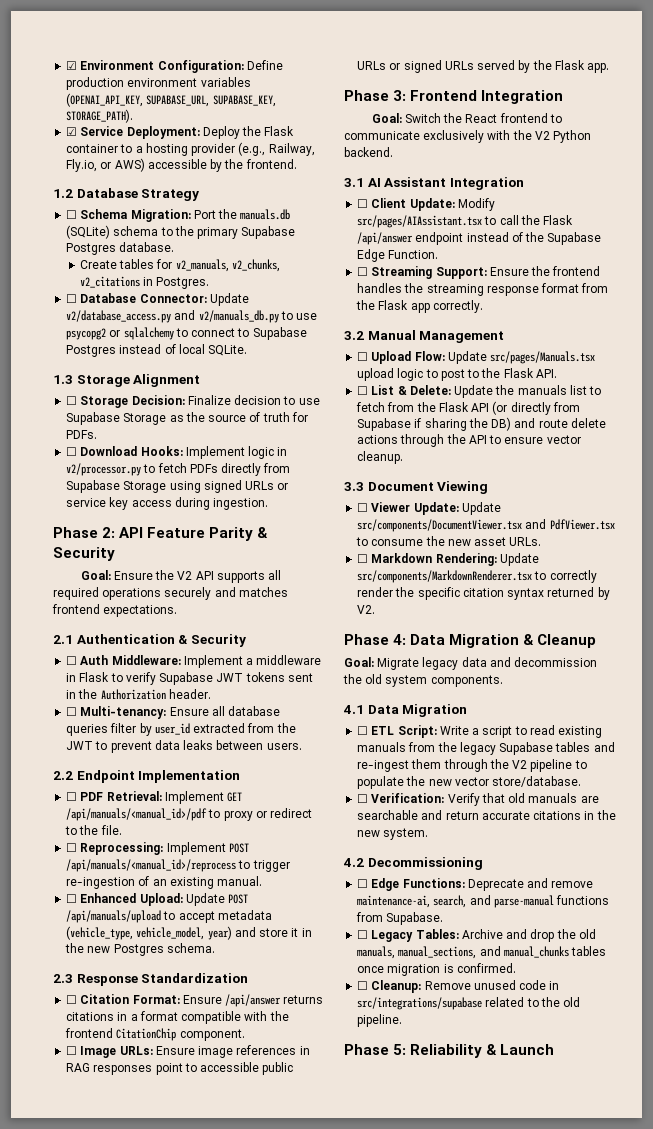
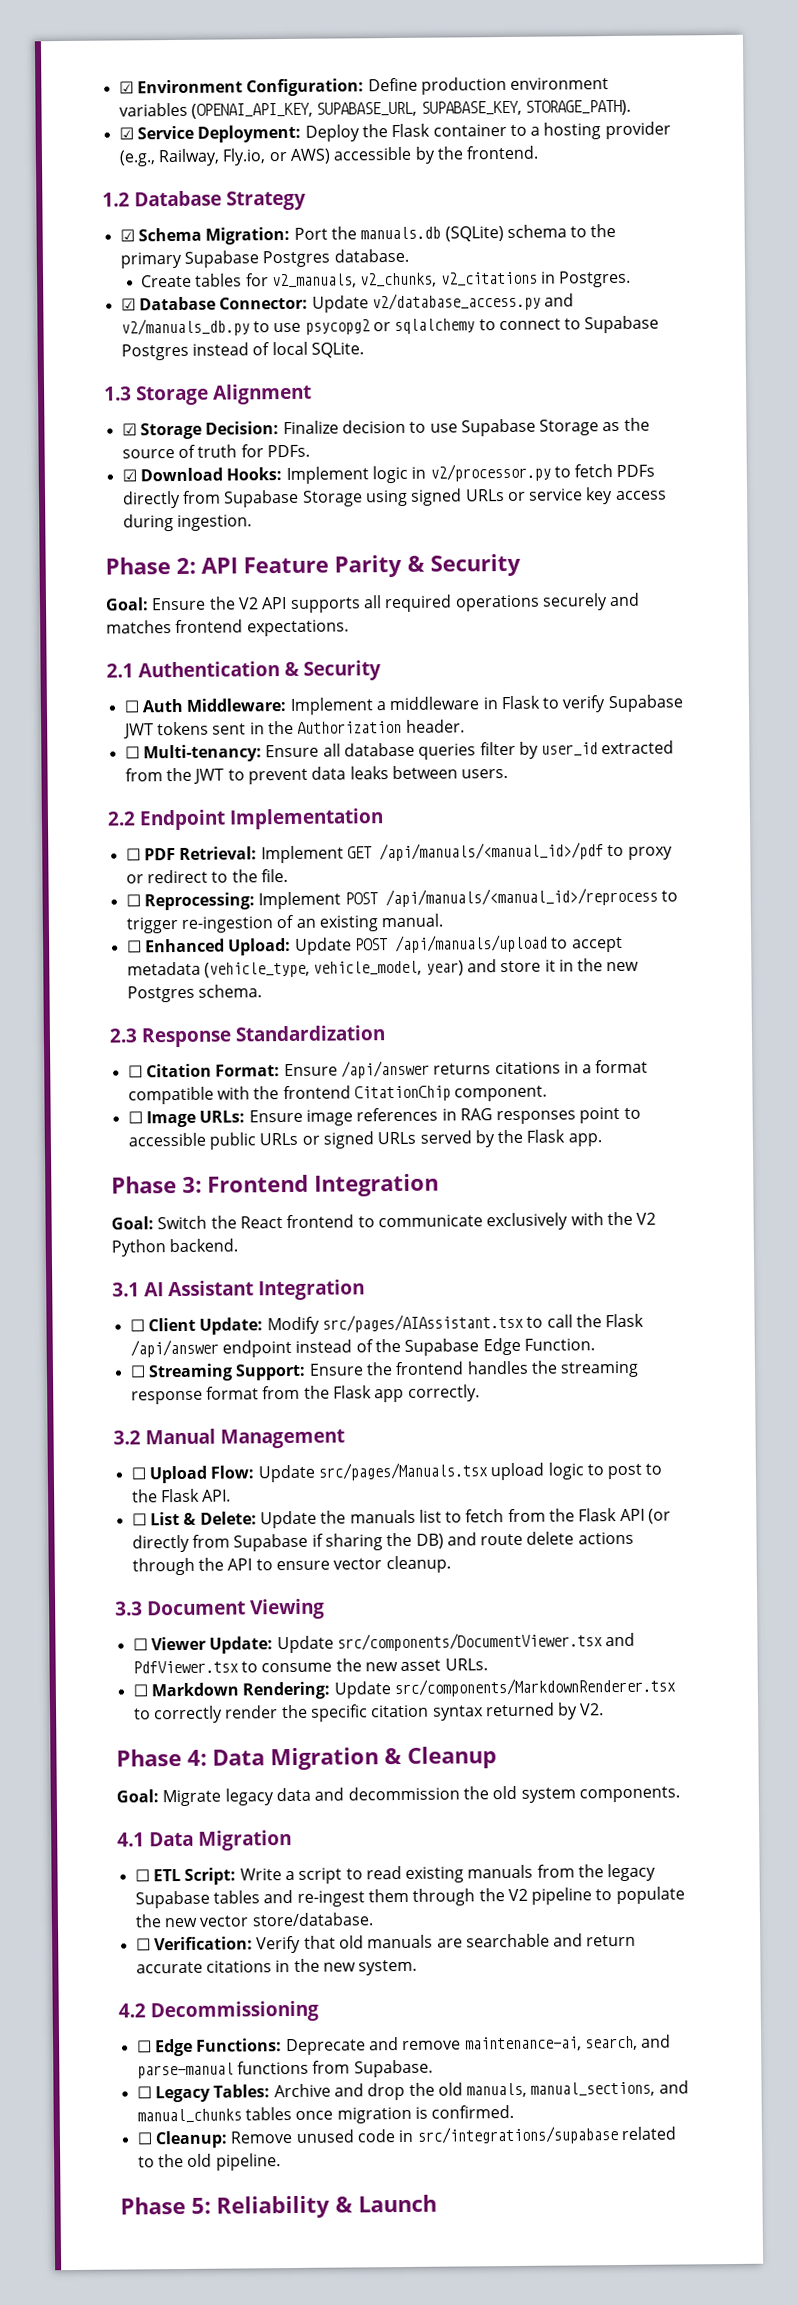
- ☐ Schema Migration: Port the manuals.db (SQLite) schema to the primary Supabase Postgres database.
+ ☑ Schema Migration: Port the manuals.db (SQLite) schema to the primary Supabase Postgres database.
- ☐ Database Connector: Update v2/database_access.py and v2/manuals_db.py to use psycopg2 or sqlalchemy to connect to Supabase Postgres instead of local SQLite.
+ ☑ Database Connector: Update v2/database_access.py and v2/manuals_db.py to use psycopg2 or sqlalchemy to connect to Supabase Postgres instead of local SQLite.
- ☐ Storage Decision: Finalize decision to use Supabase Storage as the source of truth for PDFs.
+ ☑ Storage Decision: Finalize decision to use Supabase Storage as the source of truth for PDFs.
- ☐ Download Hooks: Implement logic in v2/processor.py to fetch PDFs directly from Supabase Storage using signed URLs or service key access during ingestion.
+ ☑ Download Hooks: Implement logic in v2/processor.py to fetch PDFs directly from Supabase Storage using signed URLs or service key access during ingestion.

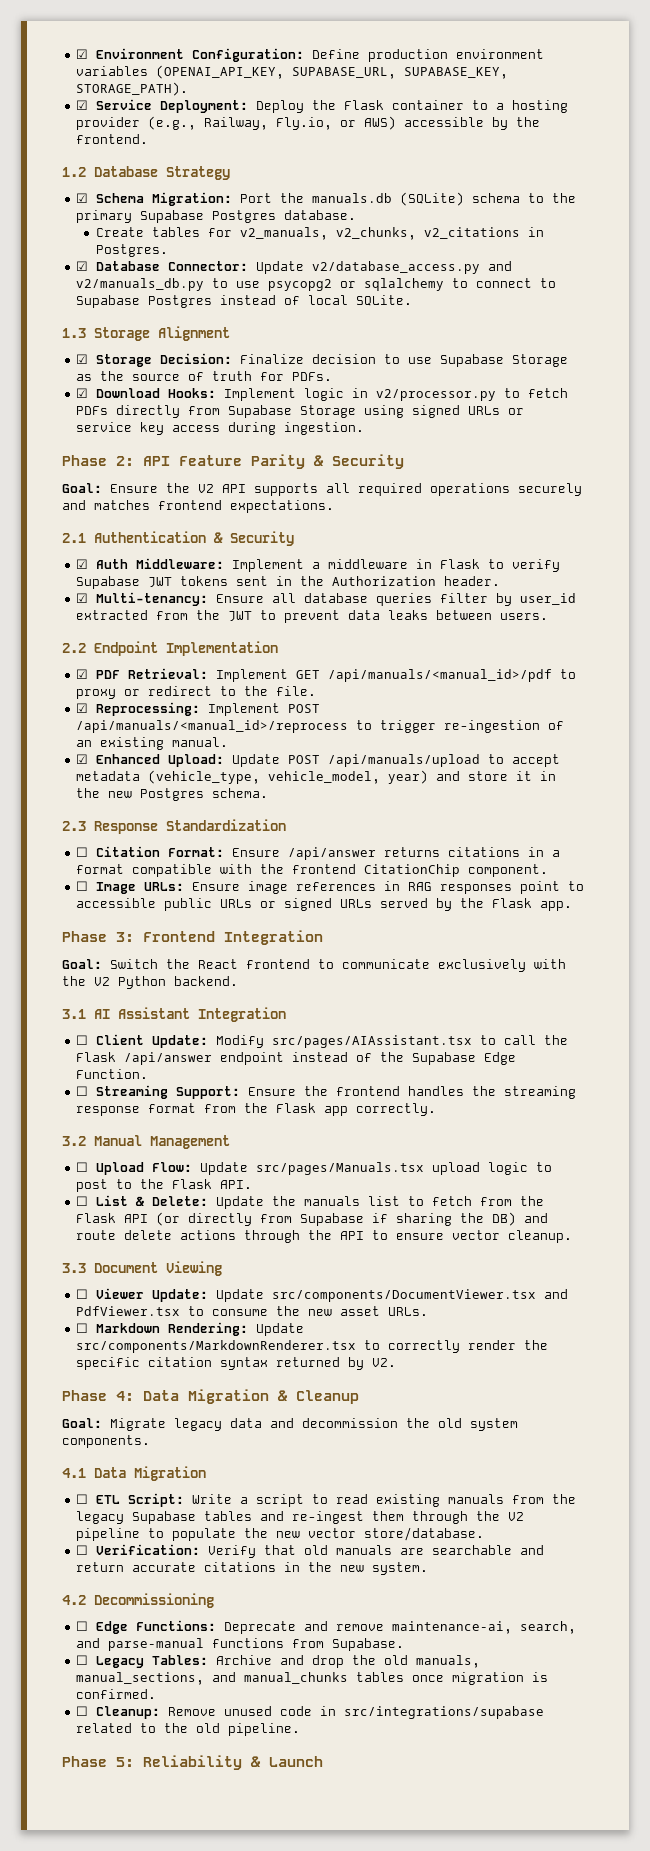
- ☐ Auth Middleware: Implement a middleware in Flask to verify Supabase JWT tokens sent in the Authorization header.
+ ☑ Auth Middleware: Implement a middleware in Flask to verify Supabase JWT tokens sent in the Authorization header.
- ☐ Multi-tenancy: Ensure all database queries filter by user_id extracted from the JWT to prevent data leaks between users.
+ ☑ Multi-tenancy: Ensure all database queries filter by user_id extracted from the JWT to prevent data leaks between users.
- ☐ PDF Retrieval: Implement GET /api/manuals/<manual_id>/pdf to proxy or redirect to the file.
+ ☑ PDF Retrieval: Implement GET /api/manuals/<manual_id>/pdf to proxy or redirect to the file.
- ☐ Reprocessing: Implement POST /api/manuals/<manual_id>/reprocess to trigger re-ingestion of an existing manual.
+ ☑ Reprocessing: Implement POST /api/manuals/<manual_id>/reprocess to trigger re-ingestion of an existing manual.
- ☐ Enhanced Upload: Update POST /api/manuals/upload to accept metadata (vehicle_type, vehicle_model, year) and store it in the new Postgres schema.
+ ☑ Enhanced Upload: Update POST /api/manuals/upload to accept metadata (vehicle_type, vehicle_model, year) and store it in the new Postgres schema.

